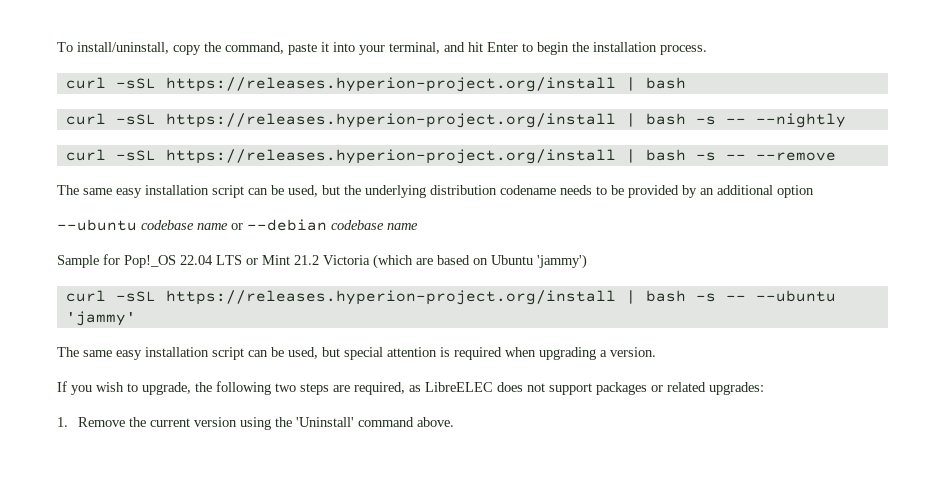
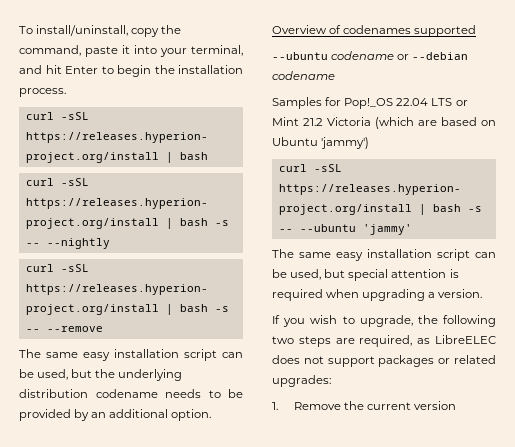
- The same easy installation script can be used, but the underlying distribution codename needs to be provided by an additional option
- --ubuntu codebase name or --debian codebase name
- Sample for Pop!_OS 22.04 LTS or Mint 21.2 Victoria (which are based on Ubuntu 'jammy')
+ The same easy installation script can be used, but the underlying distribution codename needs to be provided by an additional option. Overview of codenames supported
+ --ubuntu codename or --debian codename
+ Samples for Pop!_OS 22.04 LTS or Mint 21.2 Victoria (which are based on Ubuntu 'jammy')
- 1. Remove the current version using the 'Uninstall' command above.
+ 1. Remove the current version

